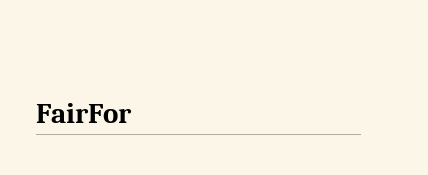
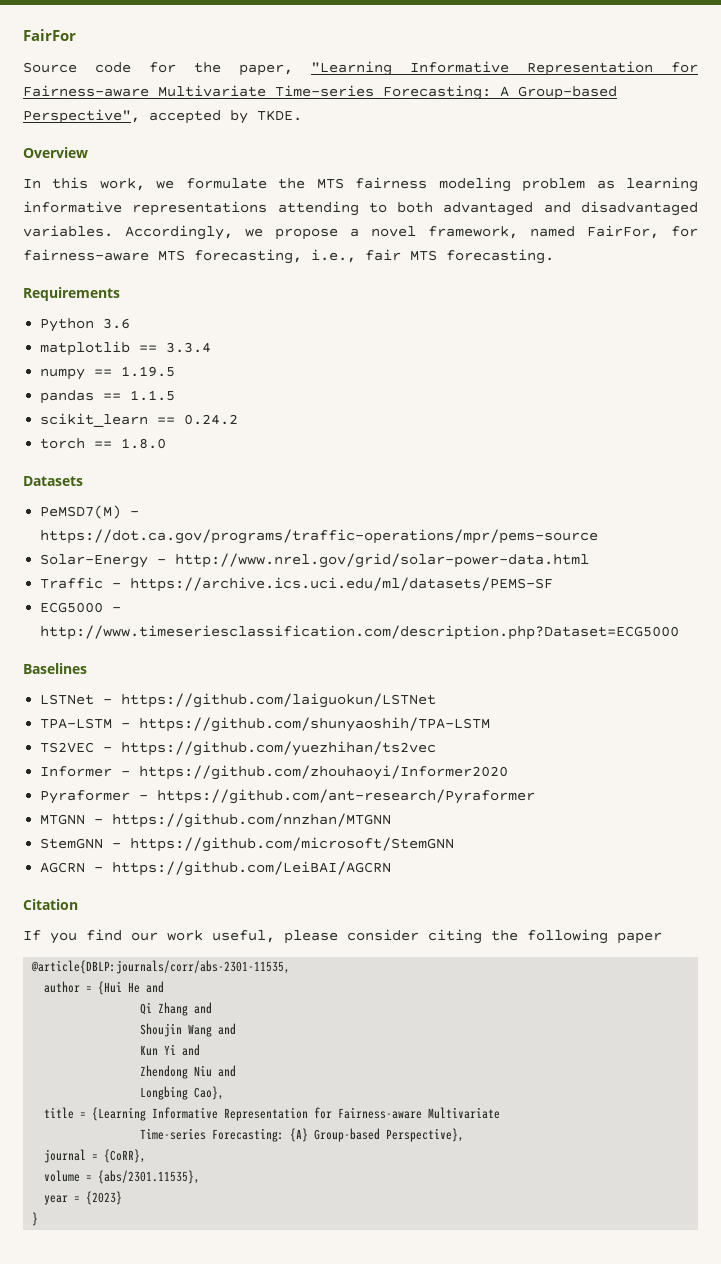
+ Source code for the paper, "Learning Informative Representation for Fairness-aware Multivariate Time-series Forecasting: A Group-based Perspective", accepted by TKDE.
+ Overview
+ In this work, we formulate the MTS fairness modeling problem as learning informative representations attending to both advantaged and disadvantaged variables. Accordingly, we propose a novel framework, named FairFor, for fairness-aware MTS forecasting, i.e., fair MTS forecasting.
+ Requirements
+ Python 3.6
+ matplotlib == 3.3.4
+ numpy == 1.19.5
+ pandas == 1.1.5
+ scikit_learn == 0.24.2
+ torch == 1.8.0
+ Datasets
+ PeMSD7(M) - https://dot.ca.gov/programs/traffic-operations/mpr/pems-source
+ Solar-Energy - http://www.nrel.gov/grid/solar-power-data.html
+ Traffic - https://archive.ics.uci.edu/ml/datasets/PEMS-SF
+ ECG5000 - http://www.timeseriesclassification.com/description.php?Dataset=ECG5000
+ Baselines
+ LSTNet - https://github.com/laiguokun/LSTNet
+ TPA-LSTM - https://github.com/shunyaoshih/TPA-LSTM
+ TS2VEC - https://github.com/yuezhihan/ts2vec
+ Informer - https://github.com/zhouhaoyi/Informer2020
+ Pyraformer - https://github.com/ant-research/Pyraformer
+ MTGNN - https://github.com/nnzhan/MTGNN
+ StemGNN - https://github.com/microsoft/StemGNN
+ AGCRN - https://github.com/LeiBAI/AGCRN
+ Citation
+ If you find our work useful, please consider citing the following paper
+ @article{DBLP:journals/corr/abs-2301-11535,
+ author = {Hui He and
+ Qi Zhang and
+ Shoujin Wang and
+ Kun Yi and
+ Zhendong Niu and
+ Longbing Cao},
+ title = {Learning Informative Representation for Fairness-aware Multivariate
+ Time-series Forecasting: {A} Group-based Perspective},
+ journal = {CoRR},
+ volume = {abs/2301.11535},
+ year = {2023}
+ }

